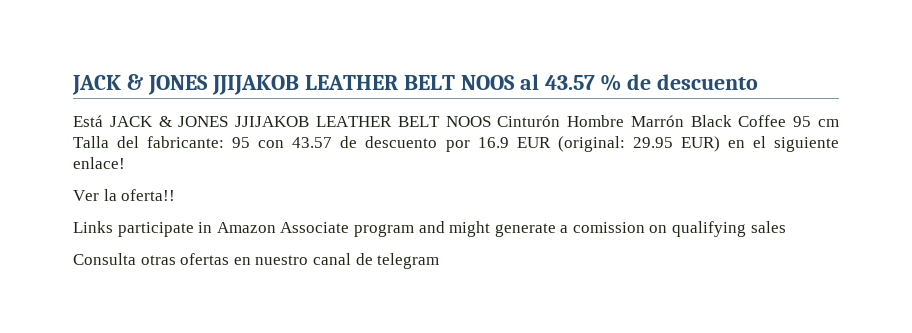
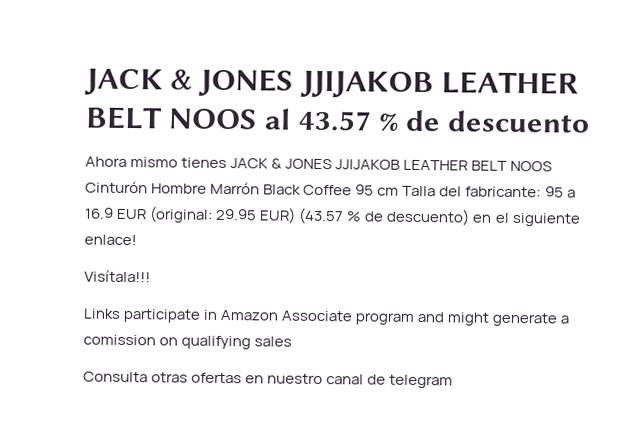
- Está JACK & JONES JJIJAKOB LEATHER BELT NOOS Cinturón Hombre Marrón Black Coffee 95 cm Talla del fabricante: 95 con 43.57 de descuento por 16.9 EUR (original: 29.95 EUR) en el siguiente enlace!
+ Ahora mismo tienes JACK & JONES JJIJAKOB LEATHER BELT NOOS Cinturón Hombre Marrón Black Coffee 95 cm Talla del fabricante: 95 a 16.9 EUR (original: 29.95 EUR) (43.57 % de descuento) en el siguiente enlace!
- Ver la oferta!!
+ Visítala!!!

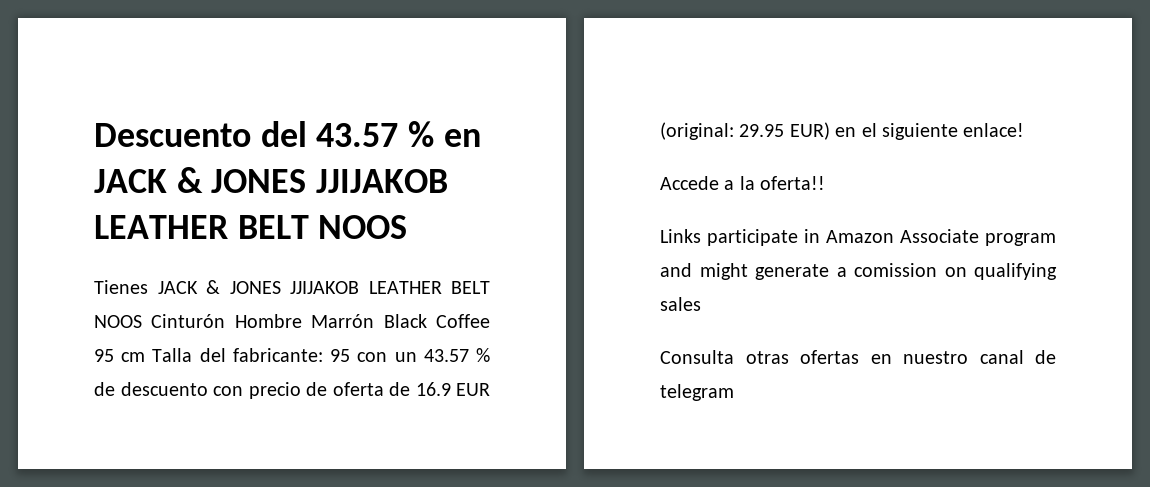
- JACK & JONES JJIJAKOB LEATHER BELT NOOS al 43.57 % de descuento
- Ahora mismo tienes JACK & JONES JJIJAKOB LEATHER BELT NOOS Cinturón Hombre Marrón Black Coffee 95 cm Talla del fabricante: 95 a 16.9 EUR (original: 29.95 EUR) (43.57 % de descuento) en el siguiente enlace!
+ Descuento del 43.57 % en JACK & JONES JJIJAKOB LEATHER BELT NOOS
+ Tienes JACK & JONES JJIJAKOB LEATHER BELT NOOS Cinturón Hombre Marrón Black Coffee 95 cm Talla del fabricante: 95 con un 43.57 % de descuento con precio de oferta de 16.9 EUR (original: 29.95 EUR) en el siguiente enlace!
- Visítala!!!
+ Accede a la oferta!!

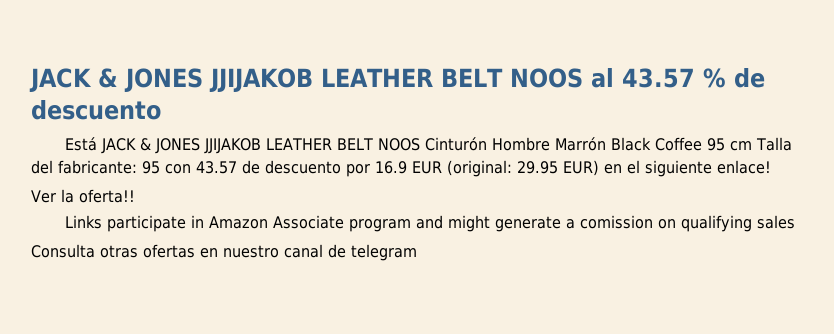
- Descuento del 43.57 % en JACK & JONES JJIJAKOB LEATHER BELT NOOS
- Tienes JACK & JONES JJIJAKOB LEATHER BELT NOOS Cinturón Hombre Marrón Black Coffee 95 cm Talla del fabricante: 95 con un 43.57 % de descuento con precio de oferta de 16.9 EUR (original: 29.95 EUR) en el siguiente enlace!
+ JACK & JONES JJIJAKOB LEATHER BELT NOOS al 43.57 % de descuento
+ Está JACK & JONES JJIJAKOB LEATHER BELT NOOS Cinturón Hombre Marrón Black Coffee 95 cm Talla del fabricante: 95 con 43.57 de descuento por 16.9 EUR (original: 29.95 EUR) en el siguiente enlace!
- Accede a la oferta!!
+ Ver la oferta!!

